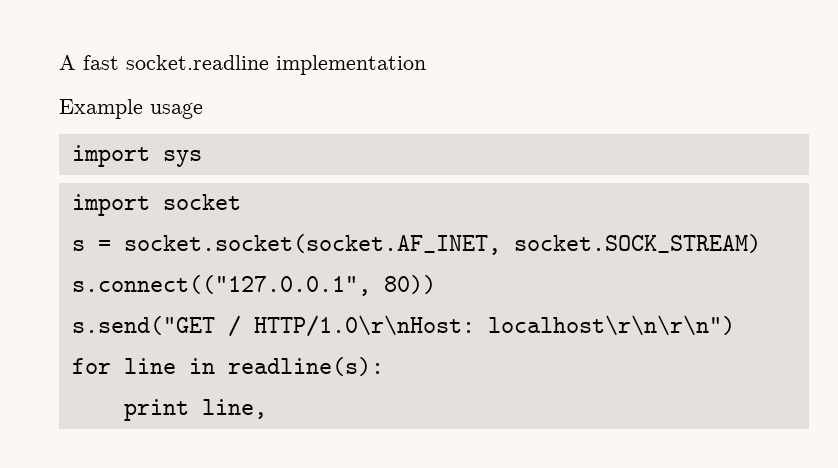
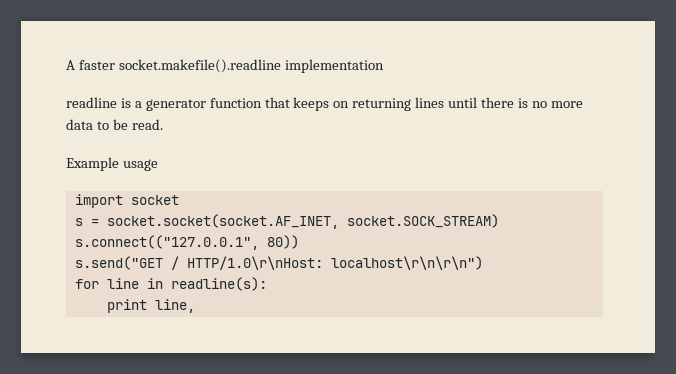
- A fast socket.readline implementation
+ A faster socket.makefile().readline implementation
+ readline is a generator function that keeps on returning lines until there is no more data to be read.
- import sys

